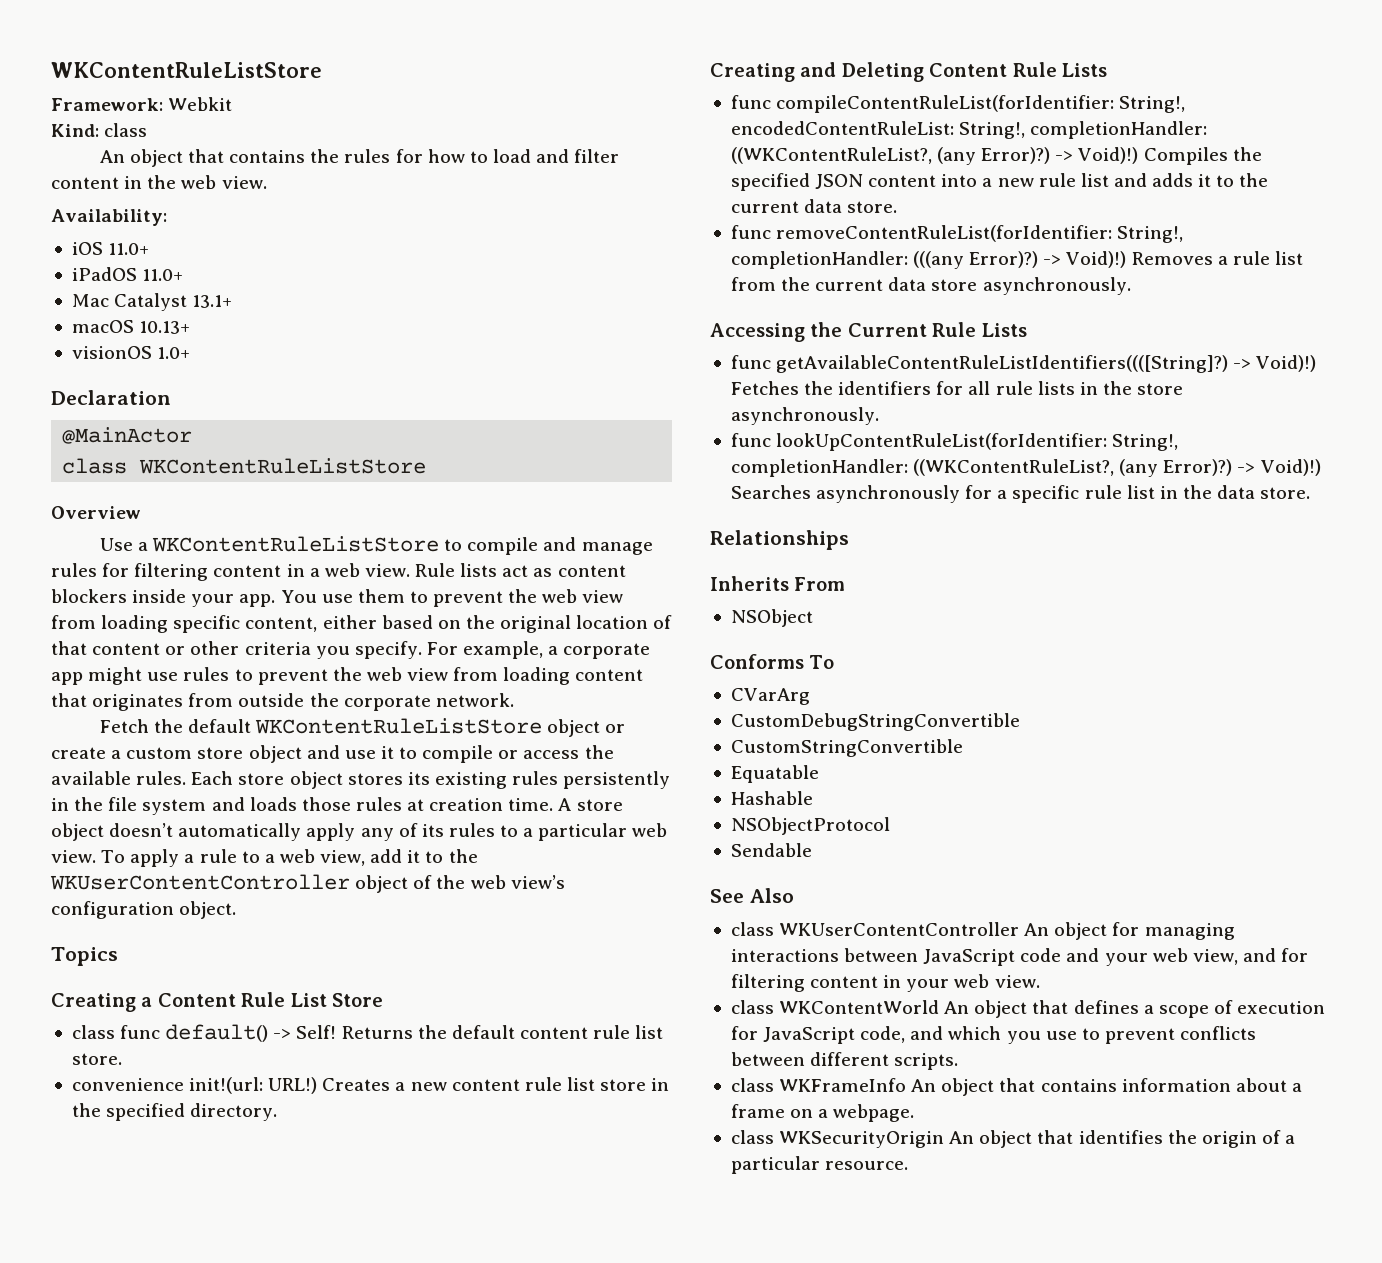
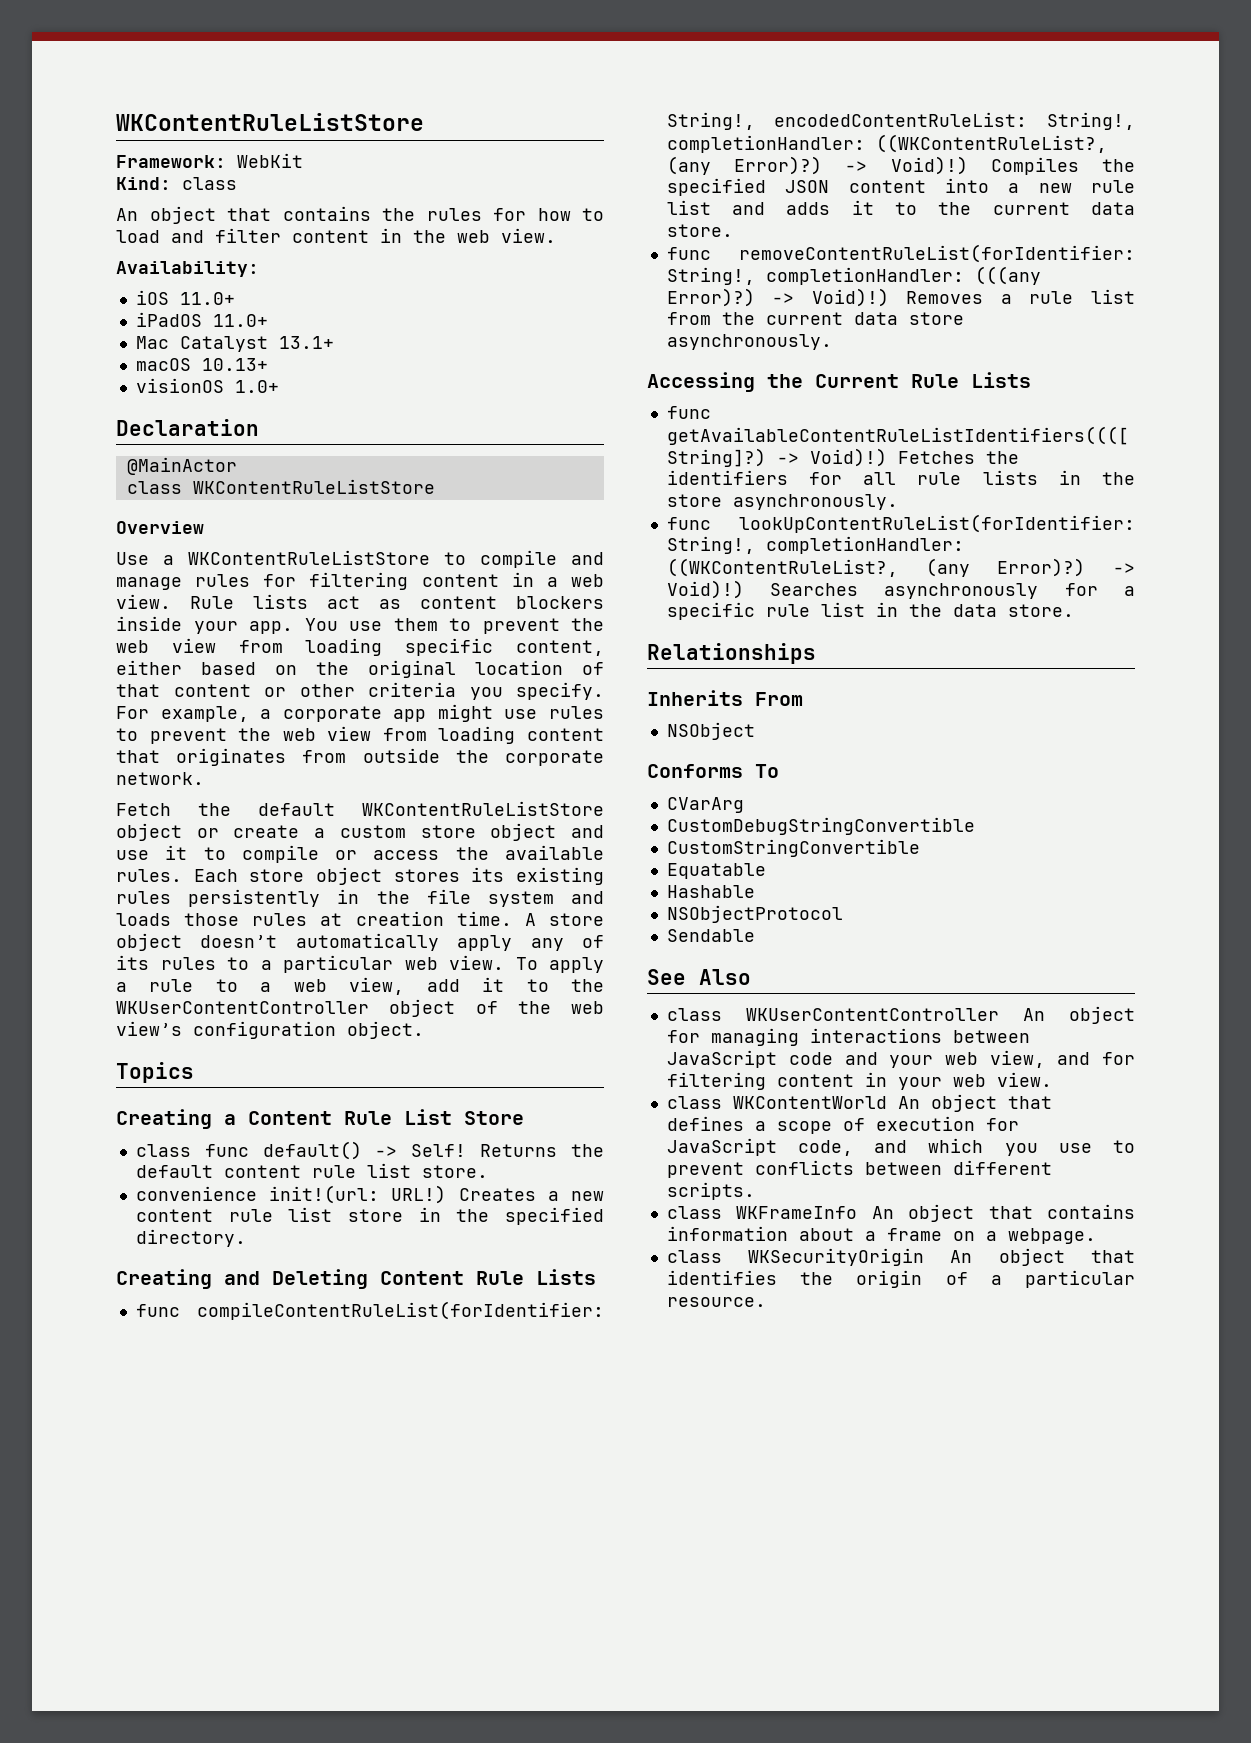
- Framework: Webkit
+ Framework: WebKit

